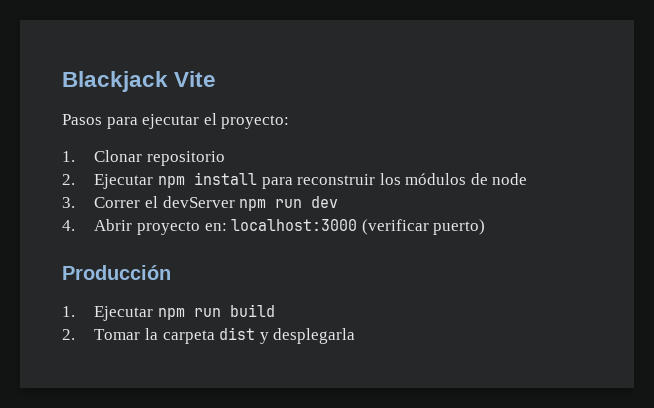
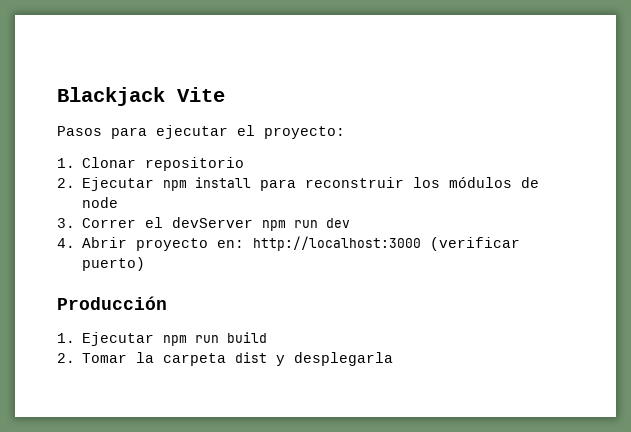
- 4. Abrir proyecto en: localhost:3000 (verificar puerto)
+ 4. Abrir proyecto en: http://localhost:3000 (verificar puerto)

